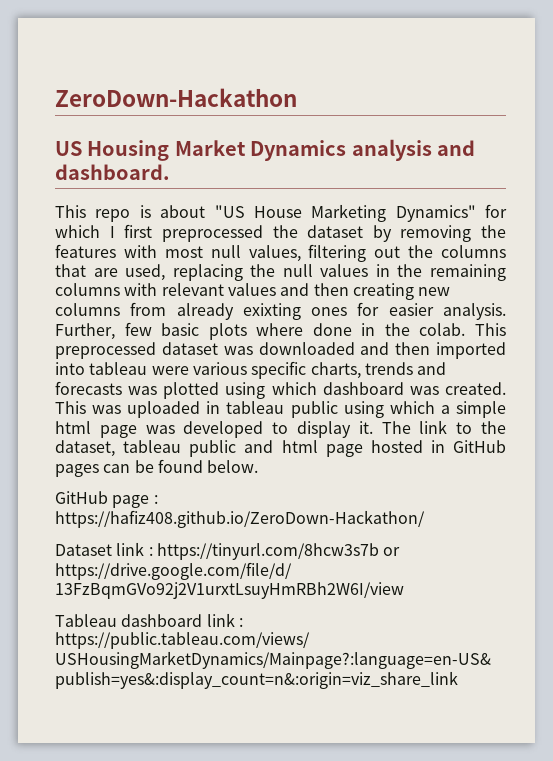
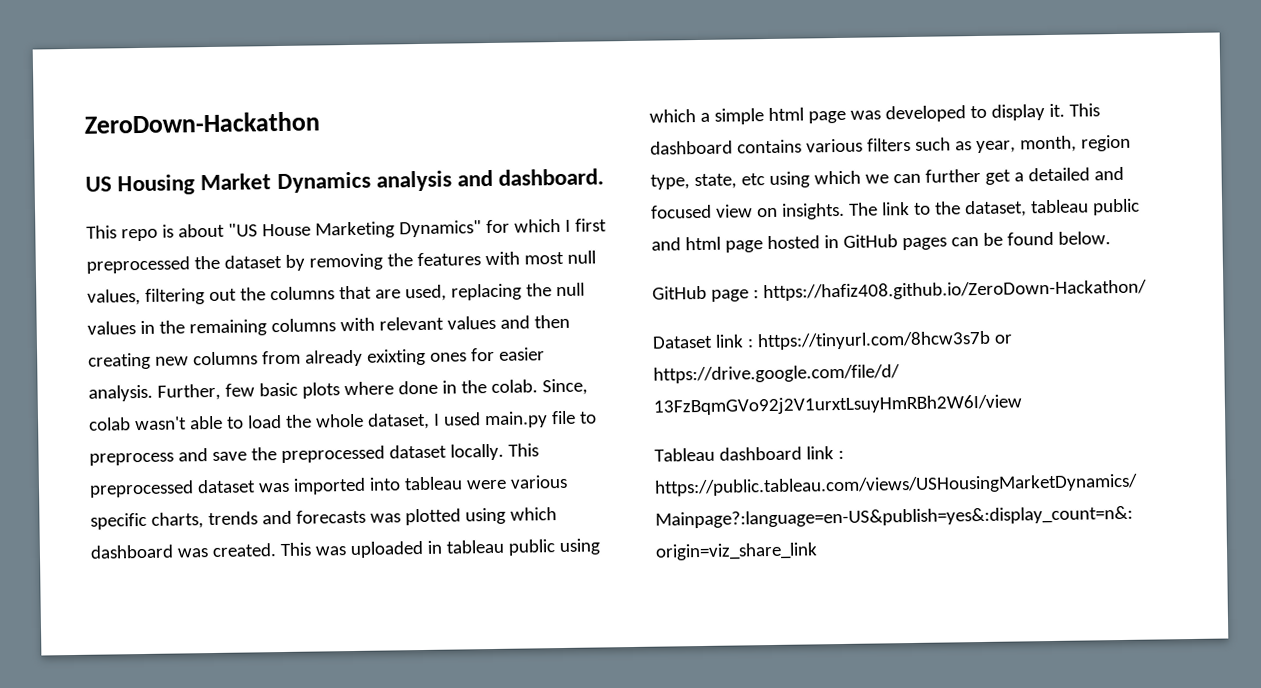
+ Since, colab wasn't able to load the whole dataset, I used main.py file to preprocess and save the preprocessed dataset locally.
- This preprocessed dataset was downloaded and then imported into tableau were various specific charts, trends and forecasts was plotted using which dashboard was created.
+ This preprocessed dataset was imported into tableau were various specific charts, trends and forecasts was plotted using which dashboard was created.
+ This dashboard contains various filters such as year, month, region type, state, etc using which we can further get a detailed and focused view on insights.

